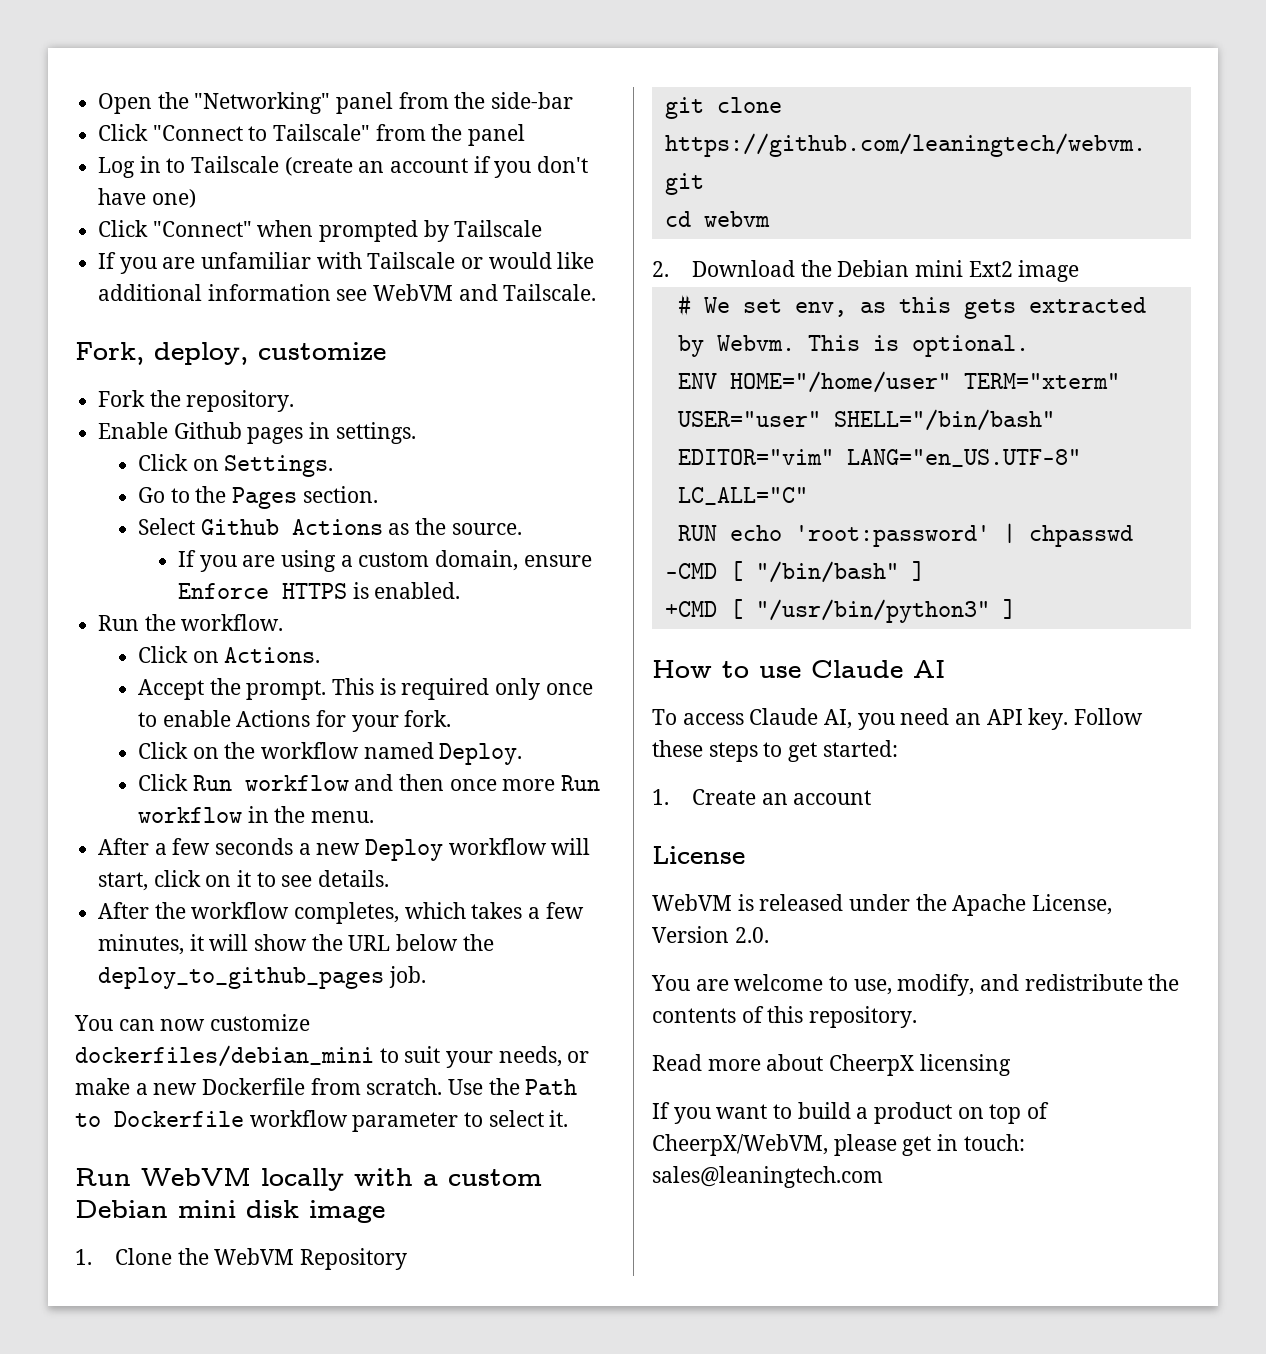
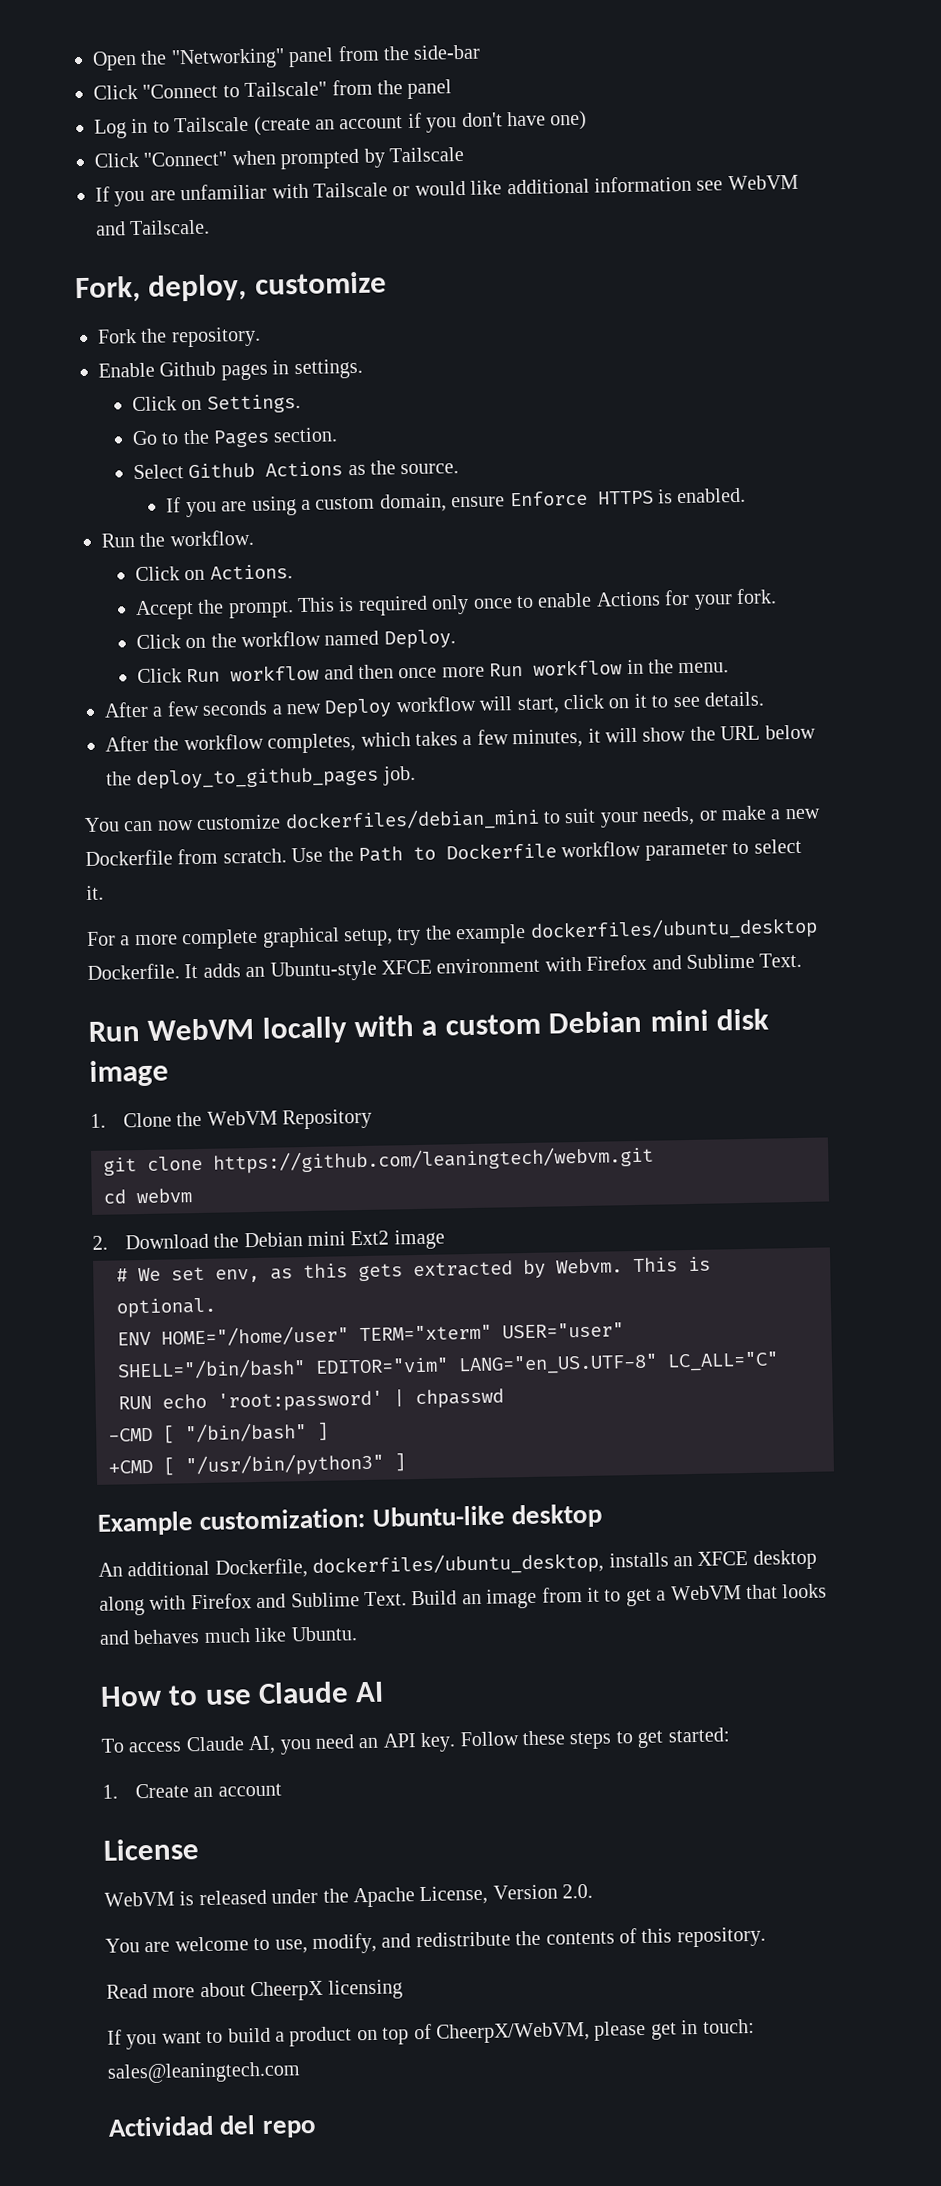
+ For a more complete graphical setup, try the example dockerfiles/ubuntu_desktop Dockerfile. It adds an Ubuntu-style XFCE environment with Firefox and Sublime Text.
+ Example customization: Ubuntu-like desktop
+ An additional Dockerfile, dockerfiles/ubuntu_desktop, installs an XFCE desktop along with Firefox and Sublime Text. Build an image from it to get a WebVM that looks and behaves much like Ubuntu.
+ Actividad del repo

